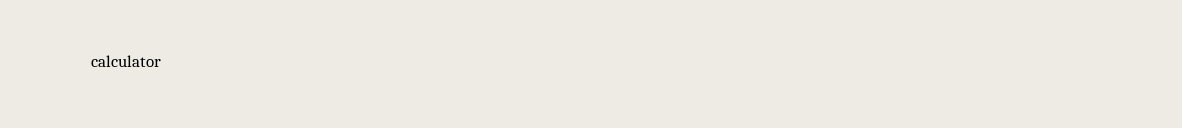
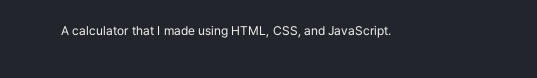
- calculator
+ A calculator that I made using HTML, CSS, and JavaScript.

